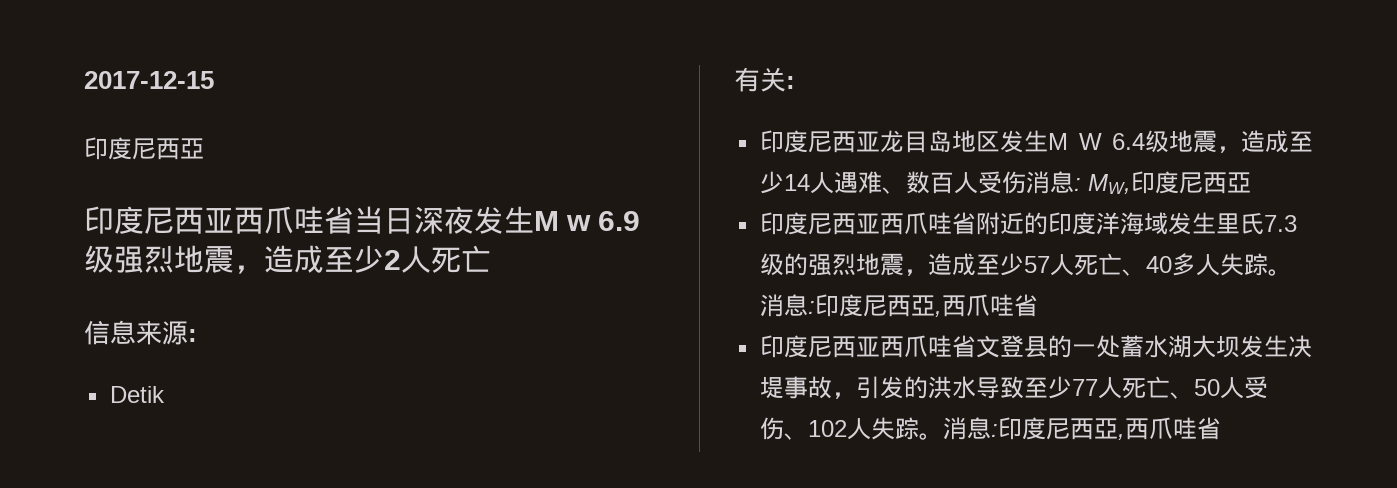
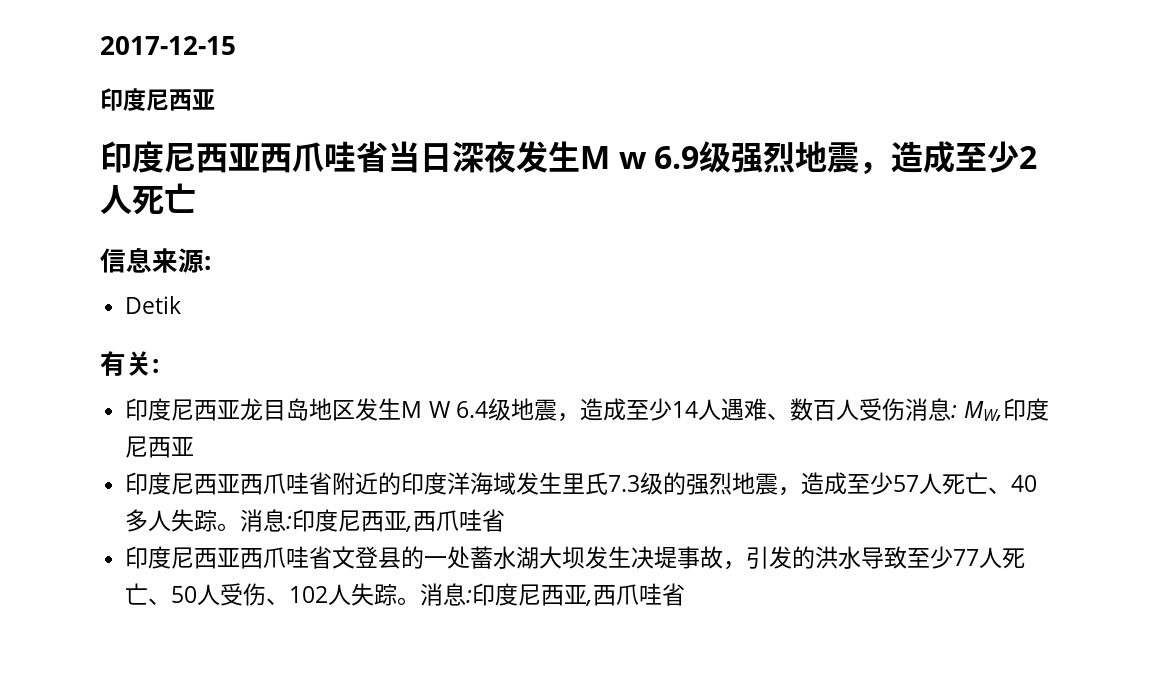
  2017-12-15
- 印度尼西亞
+ 印度尼西亚
- 印度尼西亚龙目岛地区发生M W 6.4级地震，造成至少14人遇难、数百人受伤消息: MW,印度尼西亞
+ 印度尼西亚龙目岛地区发生M W 6.4级地震，造成至少14人遇难、数百人受伤消息: MW,印度尼西亚
- 印度尼西亚西爪哇省附近的印度洋海域发生里氏7.3级的强烈地震，造成至少57人死亡、40多人失踪。消息:印度尼西亞,西爪哇省
+ 印度尼西亚西爪哇省附近的印度洋海域发生里氏7.3级的强烈地震，造成至少57人死亡、40多人失踪。消息:印度尼西亚,西爪哇省
- 印度尼西亚西爪哇省文登县的一处蓄水湖大坝发生决堤事故，引发的洪水导致至少77人死亡、50人受伤、102人失踪。消息:印度尼西亞,西爪哇省
+ 印度尼西亚西爪哇省文登县的一处蓄水湖大坝发生决堤事故，引发的洪水导致至少77人死亡、50人受伤、102人失踪。消息:印度尼西亚,西爪哇省

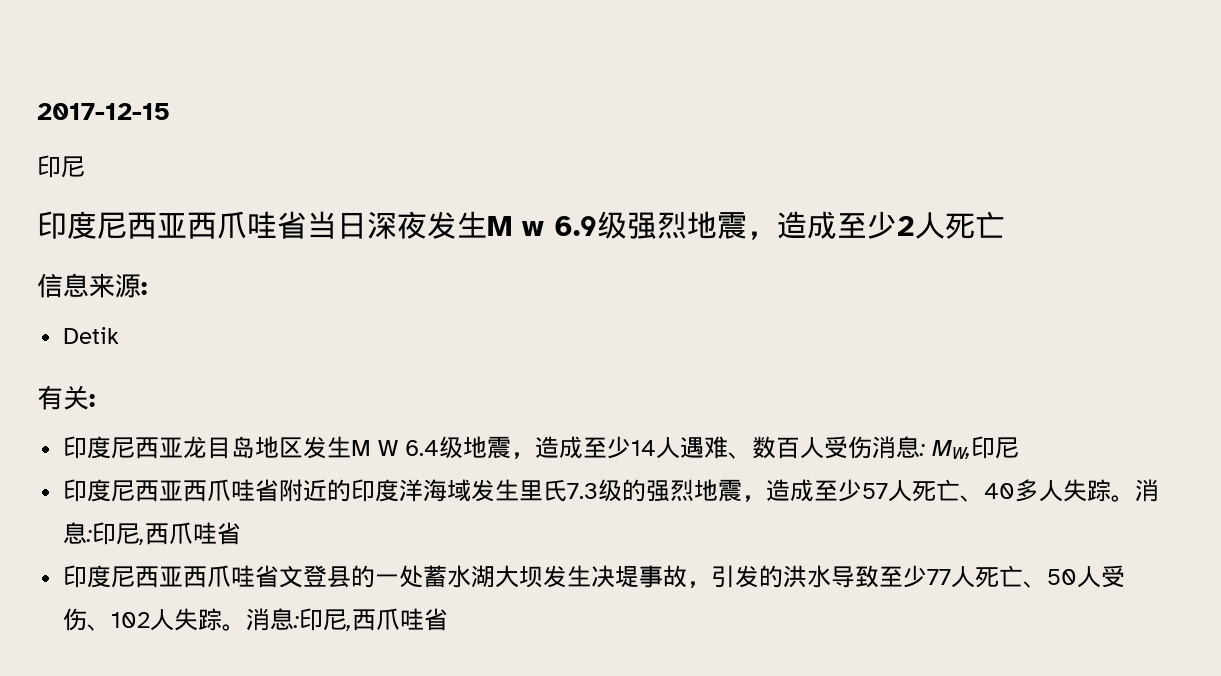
  2017-12-15
- 印度尼西亚
+ 印尼
- 印度尼西亚龙目岛地区发生M W 6.4级地震，造成至少14人遇难、数百人受伤消息: MW,印度尼西亚
+ 印度尼西亚龙目岛地区发生M W 6.4级地震，造成至少14人遇难、数百人受伤消息: MW,印尼
- 印度尼西亚西爪哇省附近的印度洋海域发生里氏7.3级的强烈地震，造成至少57人死亡、40多人失踪。消息:印度尼西亚,西爪哇省
+ 印度尼西亚西爪哇省附近的印度洋海域发生里氏7.3级的强烈地震，造成至少57人死亡、40多人失踪。消息:印尼,西爪哇省
- 印度尼西亚西爪哇省文登县的一处蓄水湖大坝发生决堤事故，引发的洪水导致至少77人死亡、50人受伤、102人失踪。消息:印度尼西亚,西爪哇省
+ 印度尼西亚西爪哇省文登县的一处蓄水湖大坝发生决堤事故，引发的洪水导致至少77人死亡、50人受伤、102人失踪。消息:印尼,西爪哇省

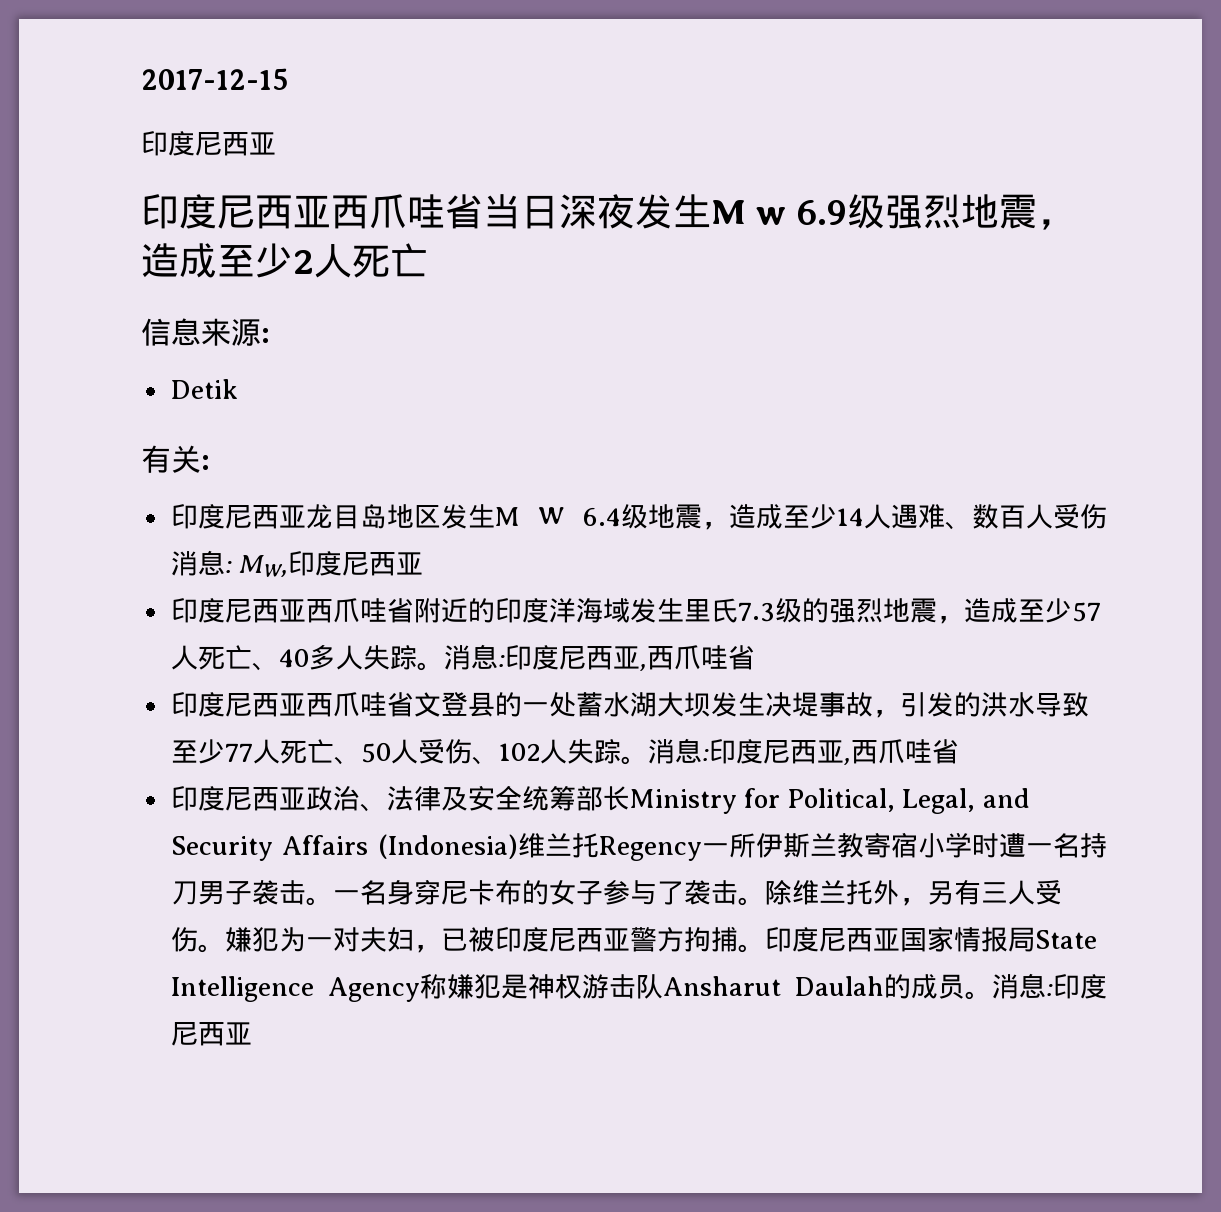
  2017-12-15
- 印尼
+ 印度尼西亚
- 印度尼西亚龙目岛地区发生M W 6.4级地震，造成至少14人遇难、数百人受伤消息: MW,印尼
+ 印度尼西亚龙目岛地区发生M W 6.4级地震，造成至少14人遇难、数百人受伤消息: MW,印度尼西亚
- 印度尼西亚西爪哇省附近的印度洋海域发生里氏7.3级的强烈地震，造成至少57人死亡、40多人失踪。消息:印尼,西爪哇省
+ 印度尼西亚西爪哇省附近的印度洋海域发生里氏7.3级的强烈地震，造成至少57人死亡、40多人失踪。消息:印度尼西亚,西爪哇省
- 印度尼西亚西爪哇省文登县的一处蓄水湖大坝发生决堤事故，引发的洪水导致至少77人死亡、50人受伤、102人失踪。消息:印尼,西爪哇省
+ 印度尼西亚西爪哇省文登县的一处蓄水湖大坝发生决堤事故，引发的洪水导致至少77人死亡、50人受伤、102人失踪。消息:印度尼西亚,西爪哇省
+ 印度尼西亚政治、法律及安全统筹部长Ministry for Political, Legal, and Security Affairs (Indonesia)维兰托Regency一所伊斯兰教寄宿小学时遭一名持刀男子袭击。一名身穿尼卡布的女子参与了袭击。除维兰托外，另有三人受伤。嫌犯为一对夫妇，已被印度尼西亚警方拘捕。印度尼西亚国家情报局State Intelligence Agency称嫌犯是神权游击队Ansharut Daulah的成员。消息:印度尼西亚

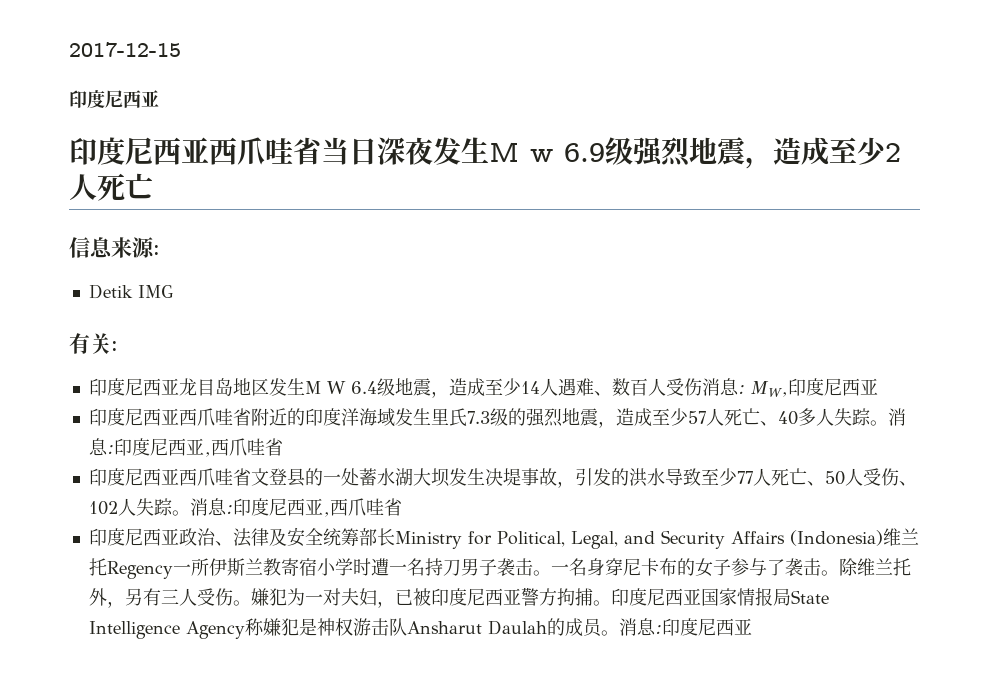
- Detik
+ Detik IMG

